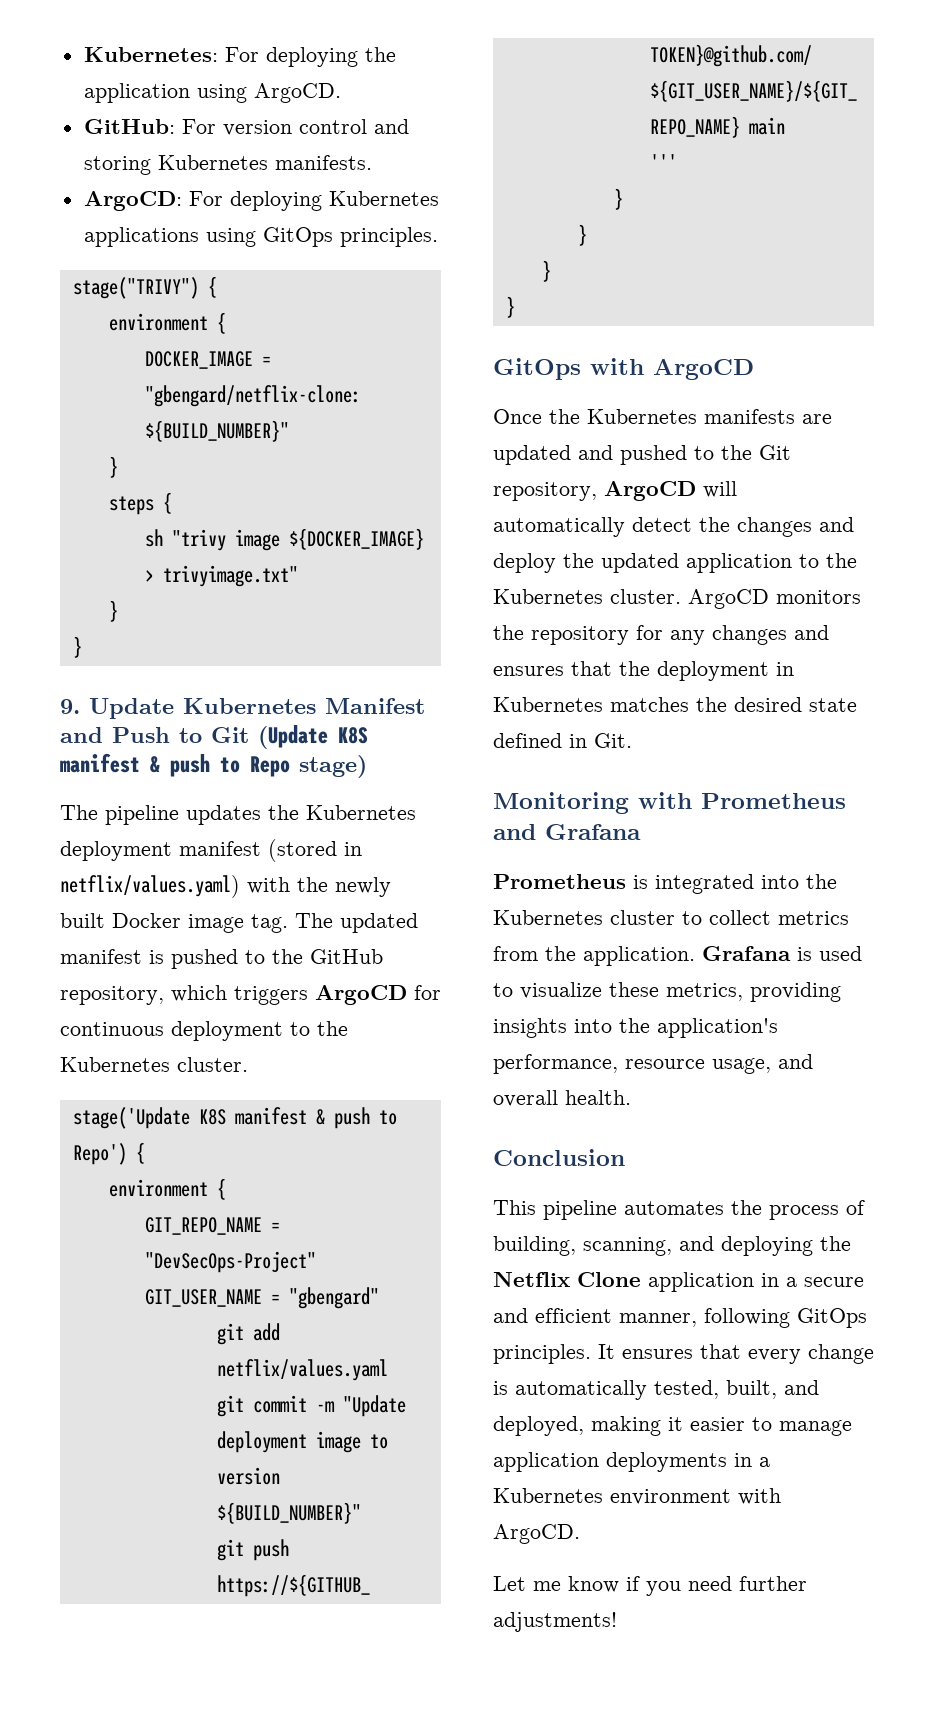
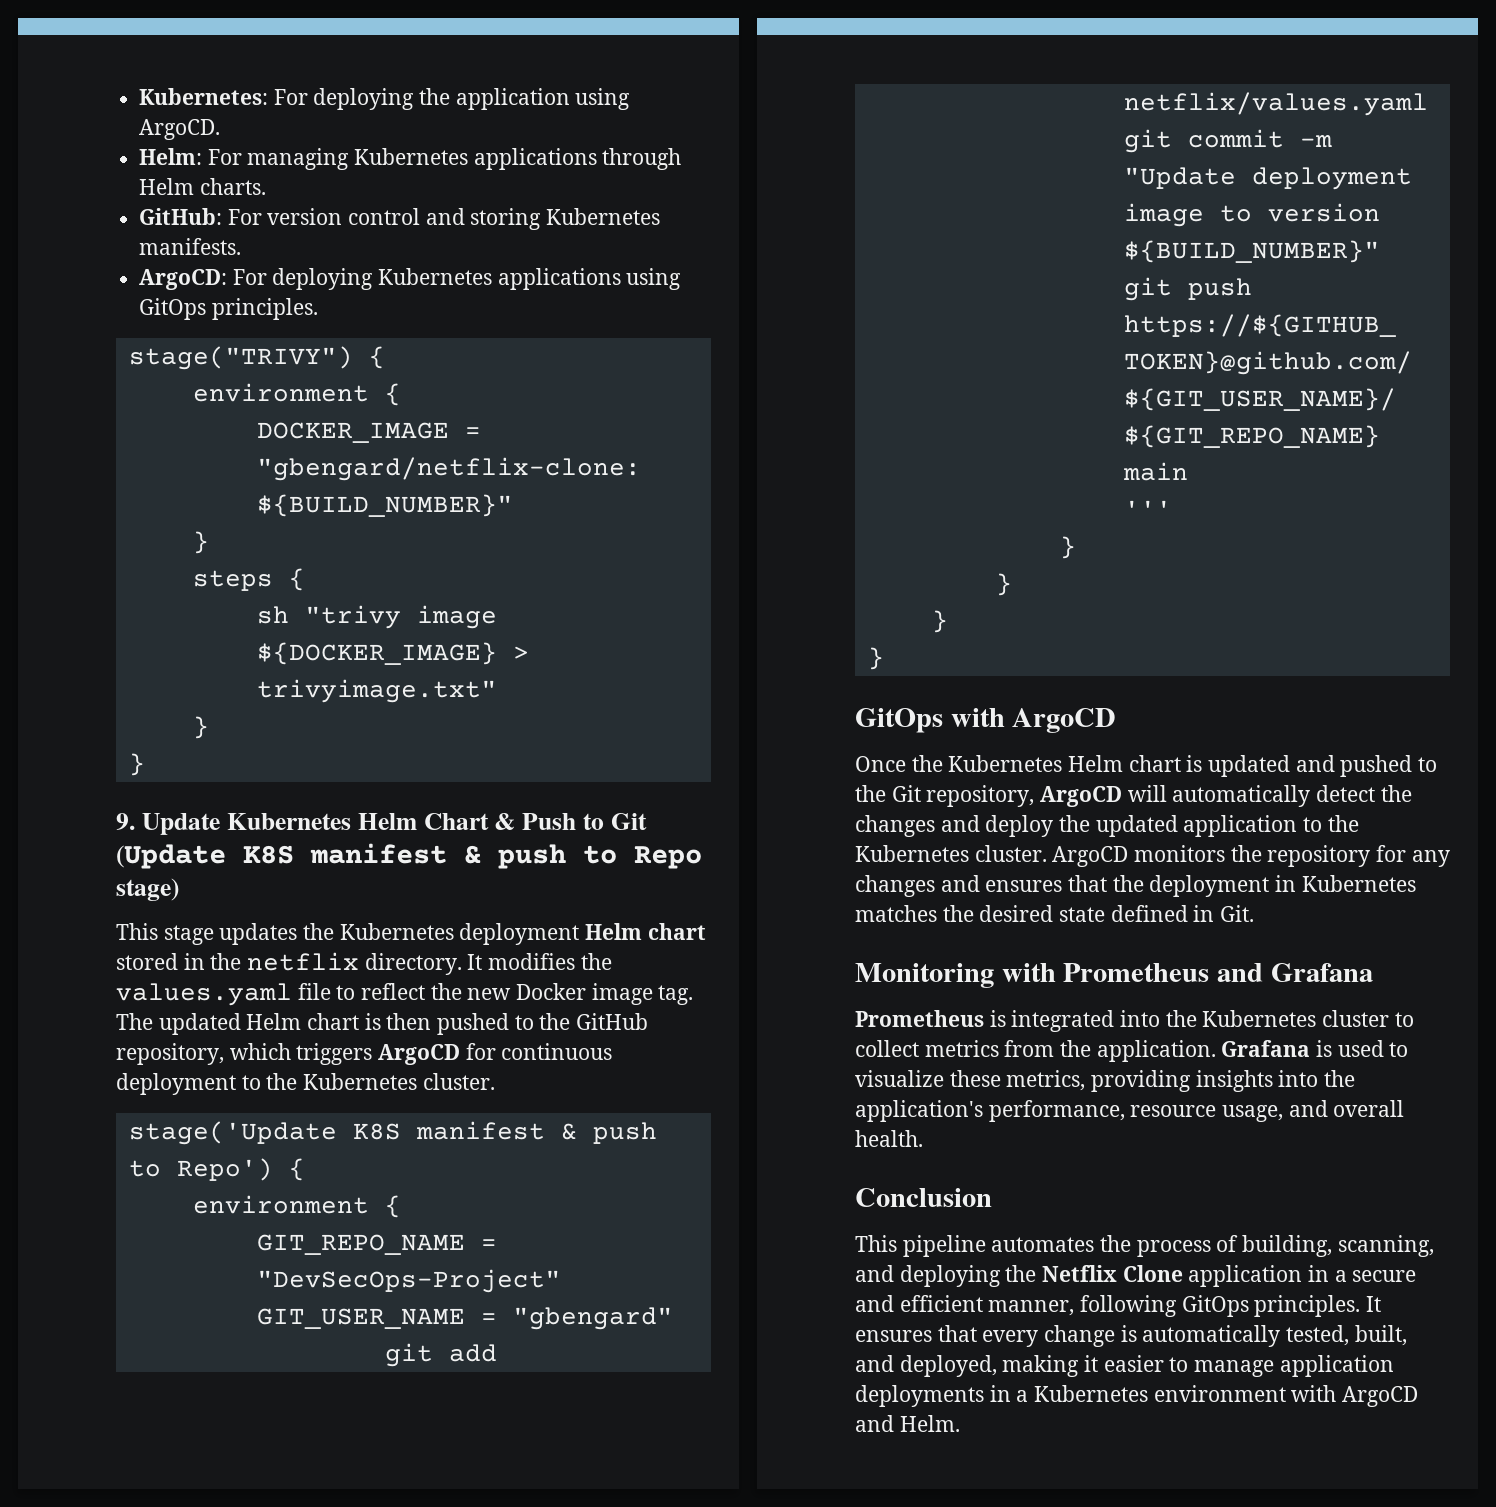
+ Helm: For managing Kubernetes applications through Helm charts.
- 9. Update Kubernetes Manifest and Push to Git (Update K8S manifest & push to Repo stage)
+ 9. Update Kubernetes Helm Chart & Push to Git (Update K8S manifest & push to Repo stage)
- The pipeline updates the Kubernetes deployment manifest (stored in netflix/values.yaml) with the newly built Docker image tag.
+ This stage updates the Kubernetes deployment Helm chart stored in the netflix directory. It modifies the values.yaml file to reflect the new Docker image tag.
- The updated manifest is pushed to the GitHub repository, which triggers ArgoCD for continuous deployment to the Kubernetes cluster.
+ The updated Helm chart is then pushed to the GitHub repository, which triggers ArgoCD for continuous deployment to the Kubernetes cluster.
- Once the Kubernetes manifests are updated and pushed to the Git repository, ArgoCD will automatically detect the changes and deploy the updated application to the Kubernetes cluster.
+ Once the Kubernetes Helm chart is updated and pushed to the Git repository, ArgoCD will automatically detect the changes and deploy the updated application to the Kubernetes cluster.
- It ensures that every change is automatically tested, built, and deployed, making it easier to manage application deployments in a Kubernetes environment with ArgoCD.
- Let me know if you need further adjustments!
+ It ensures that every change is automatically tested, built, and deployed, making it easier to manage application deployments in a Kubernetes environment with ArgoCD and Helm.

